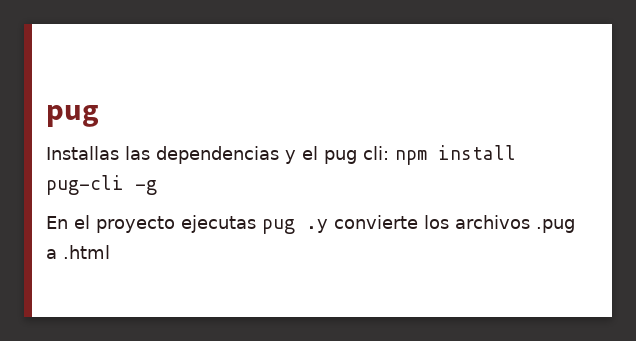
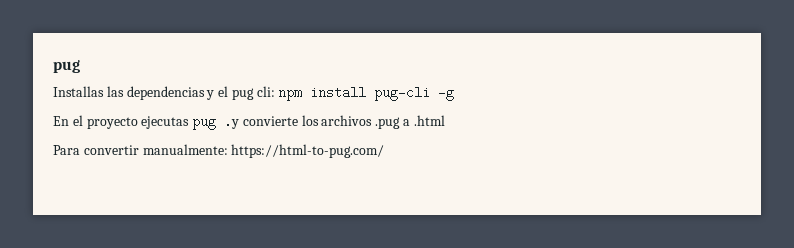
+ Para convertir manualmente: https://html-to-pug.com/

